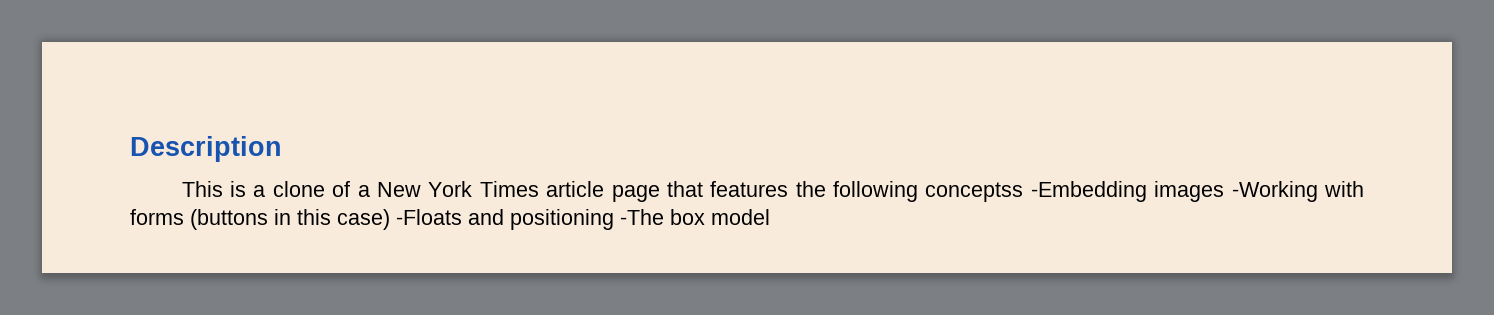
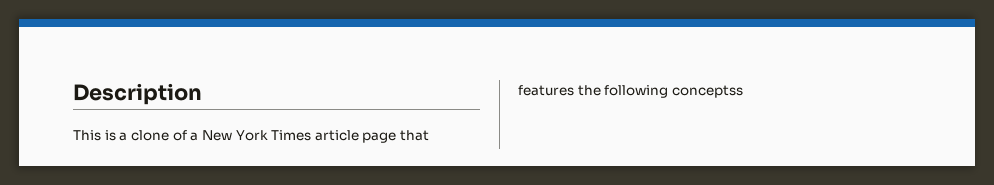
- This is a clone of a New York Times article page that features the following conceptss -Embedding images -Working with forms (buttons in this case) -Floats and positioning -The box model
+ This is a clone of a New York Times article page that features the following conceptss

